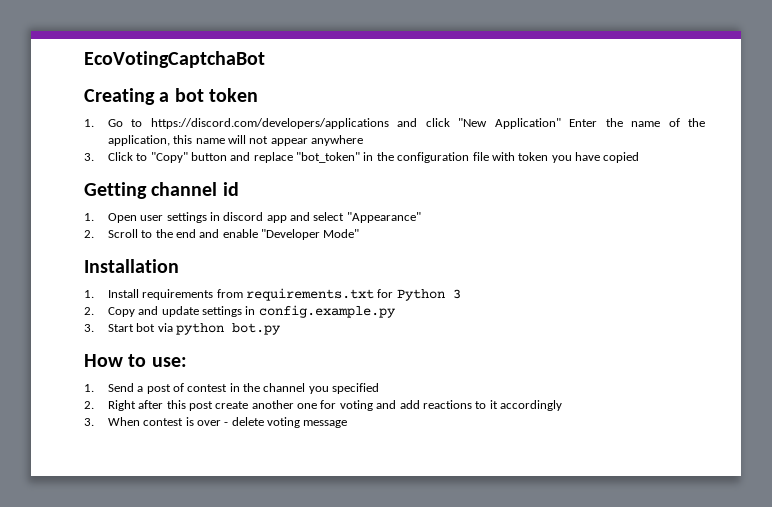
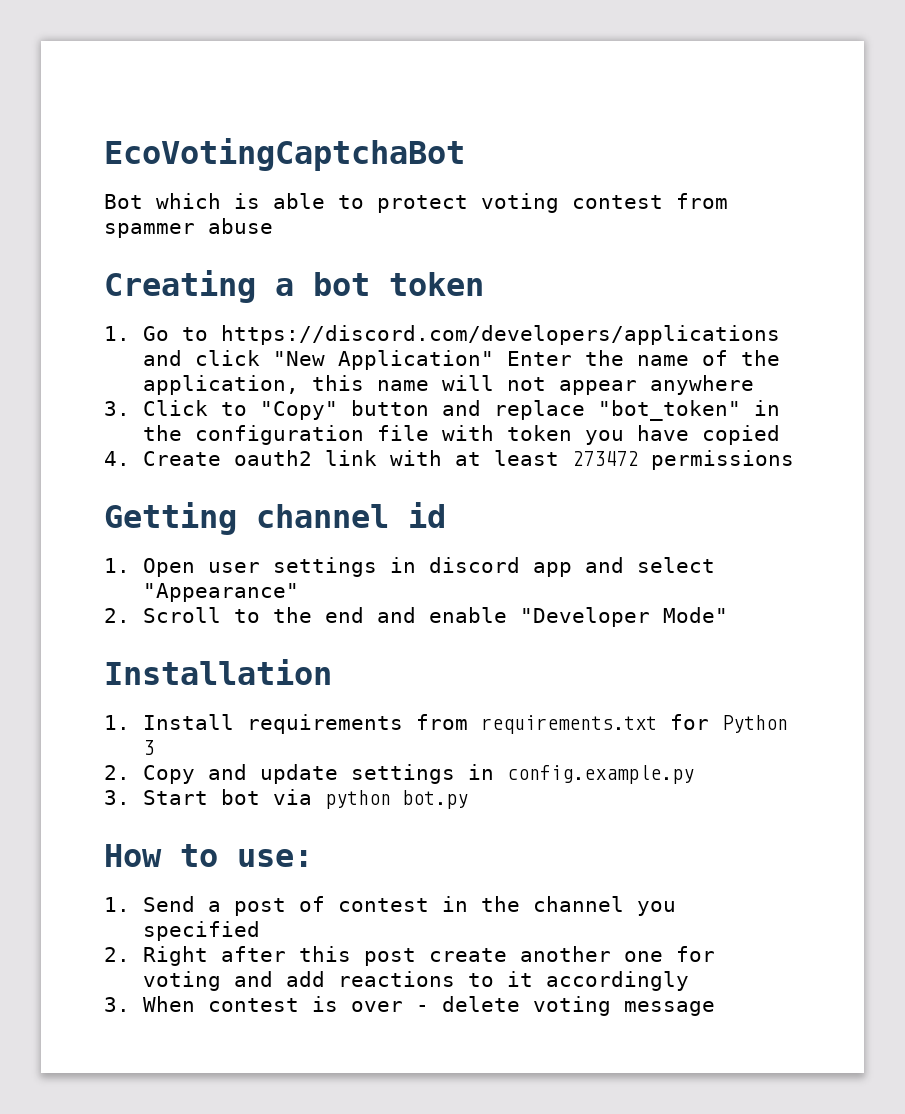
+ Bot which is able to protect voting contest from spammer abuse
+ 4. Create oauth2 link with at least 273472 permissions

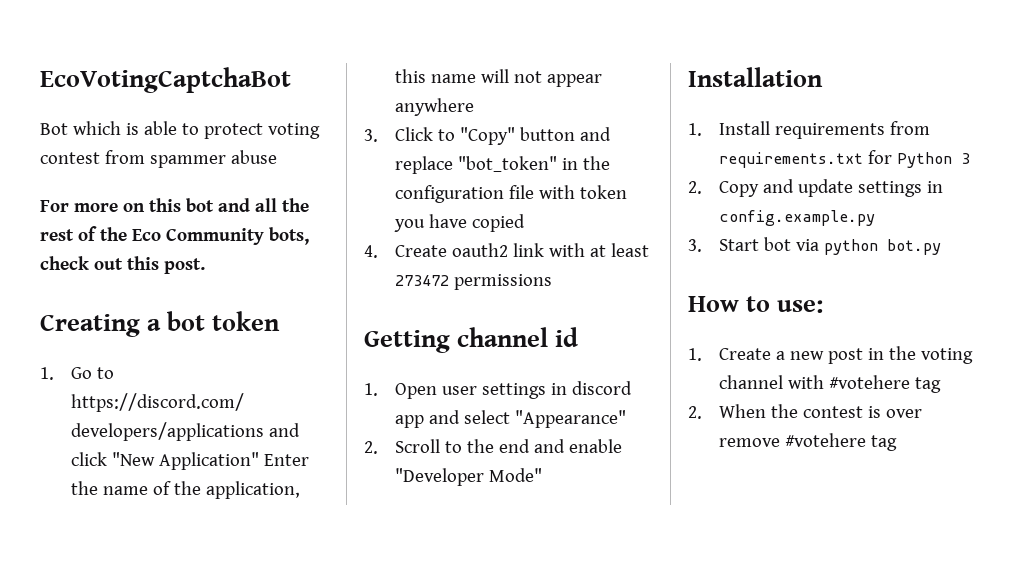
+ For more on this bot and all the rest of the Eco Community bots, check out this post.
- 1. Send a post of contest in the channel you specified
- 2. Right after this post create another one for voting and add reactions to it accordingly
- 3. When contest is over - delete voting message
+ 1. Create a new post in the voting channel with #votehere tag
+ 2. When the contest is over remove #votehere tag

